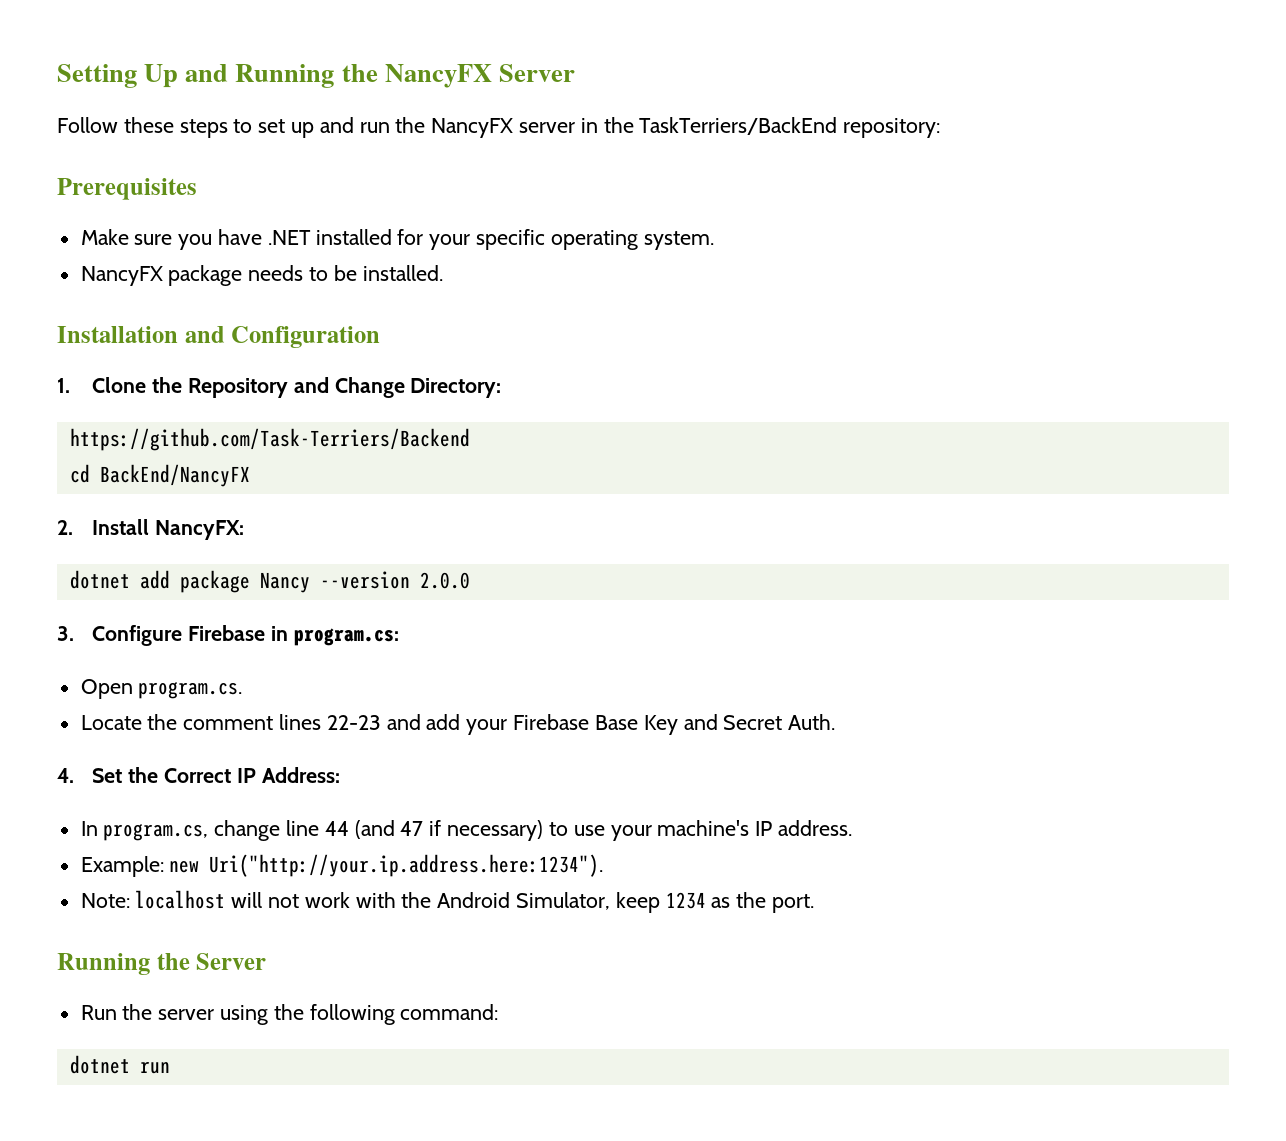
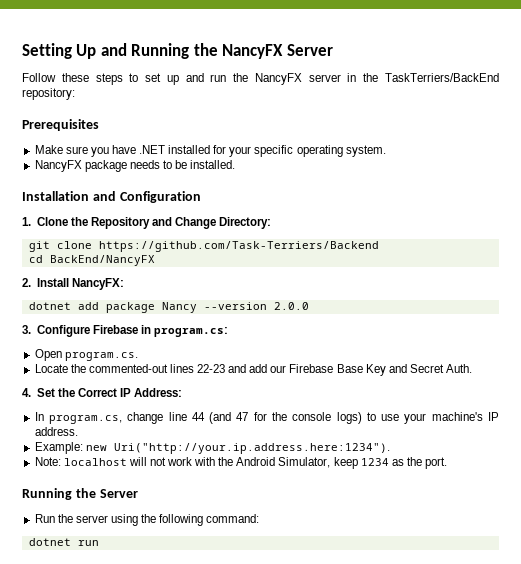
- https://github.com/Task-Terriers/Backend
+ git clone https://github.com/Task-Terriers/Backend
- Locate the comment lines 22-23 and add your Firebase Base Key and Secret Auth.
+ Locate the commented-out lines 22-23 and add our Firebase Base Key and Secret Auth.
- In program.cs, change line 44 (and 47 if necessary) to use your machine's IP address.
+ In program.cs, change line 44 (and 47 for the console logs) to use your machine's IP address.

